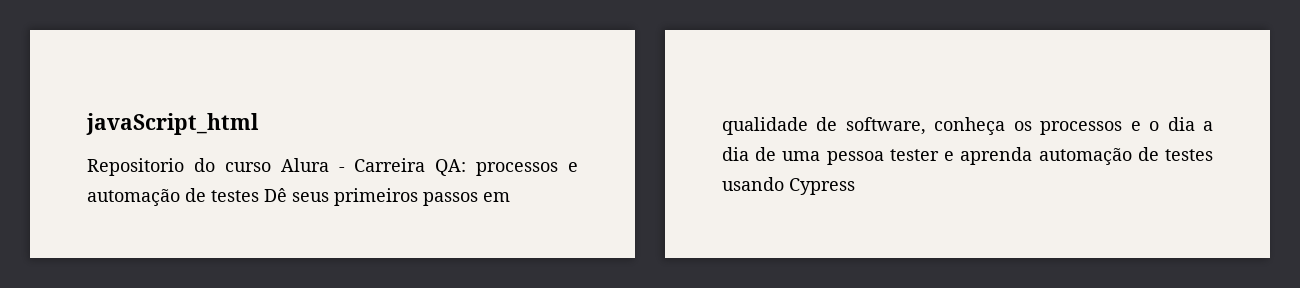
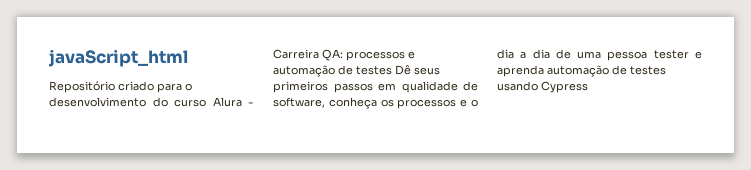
- Repositorio do curso Alura - Carreira QA: processos e automação de testes Dê seus primeiros passos em qualidade de software, conheça os processos e o dia a dia de uma pessoa tester e aprenda automação de testes usando Cypress
+ Repositório criado para o desenvolvimento do curso Alura - Carreira QA: processos e automação de testes Dê seus primeiros passos em qualidade de software, conheça os processos e o dia a dia de uma pessoa tester e aprenda automação de testes usando Cypress

